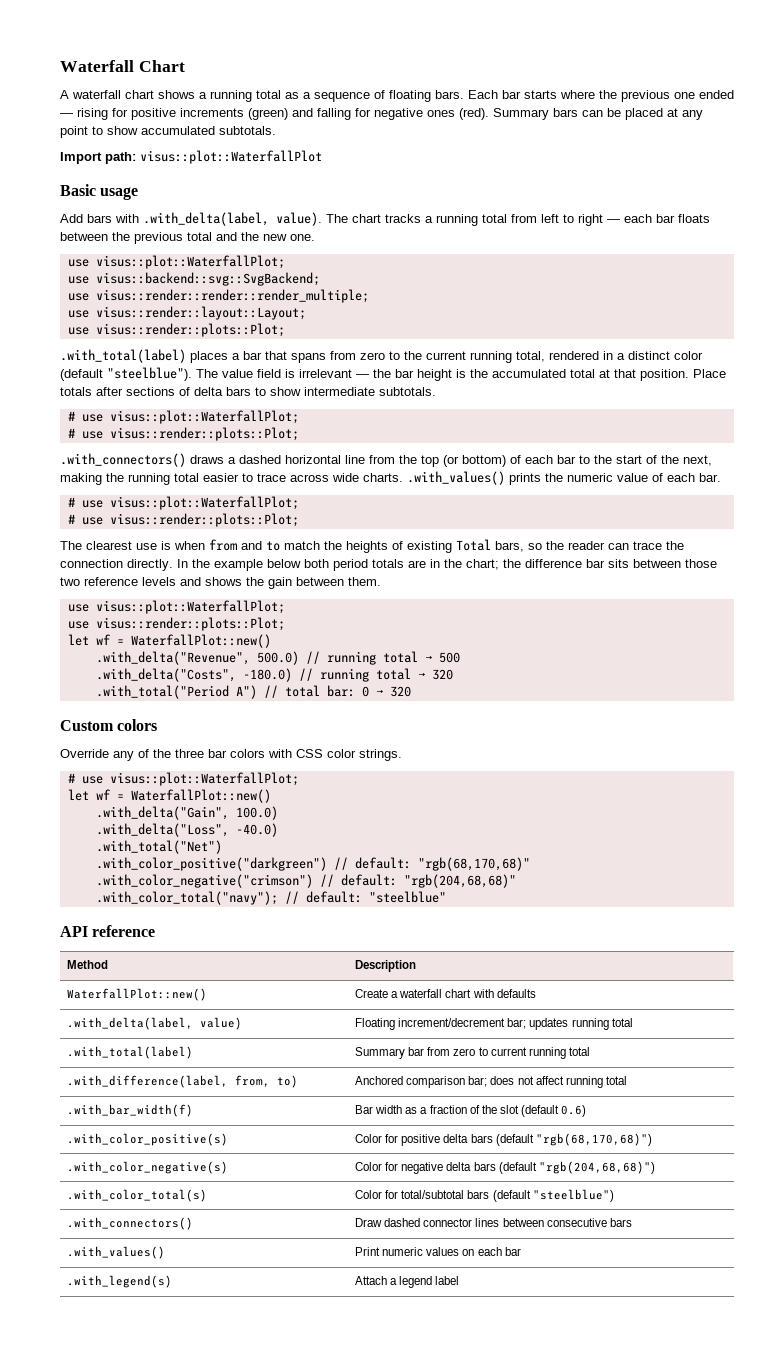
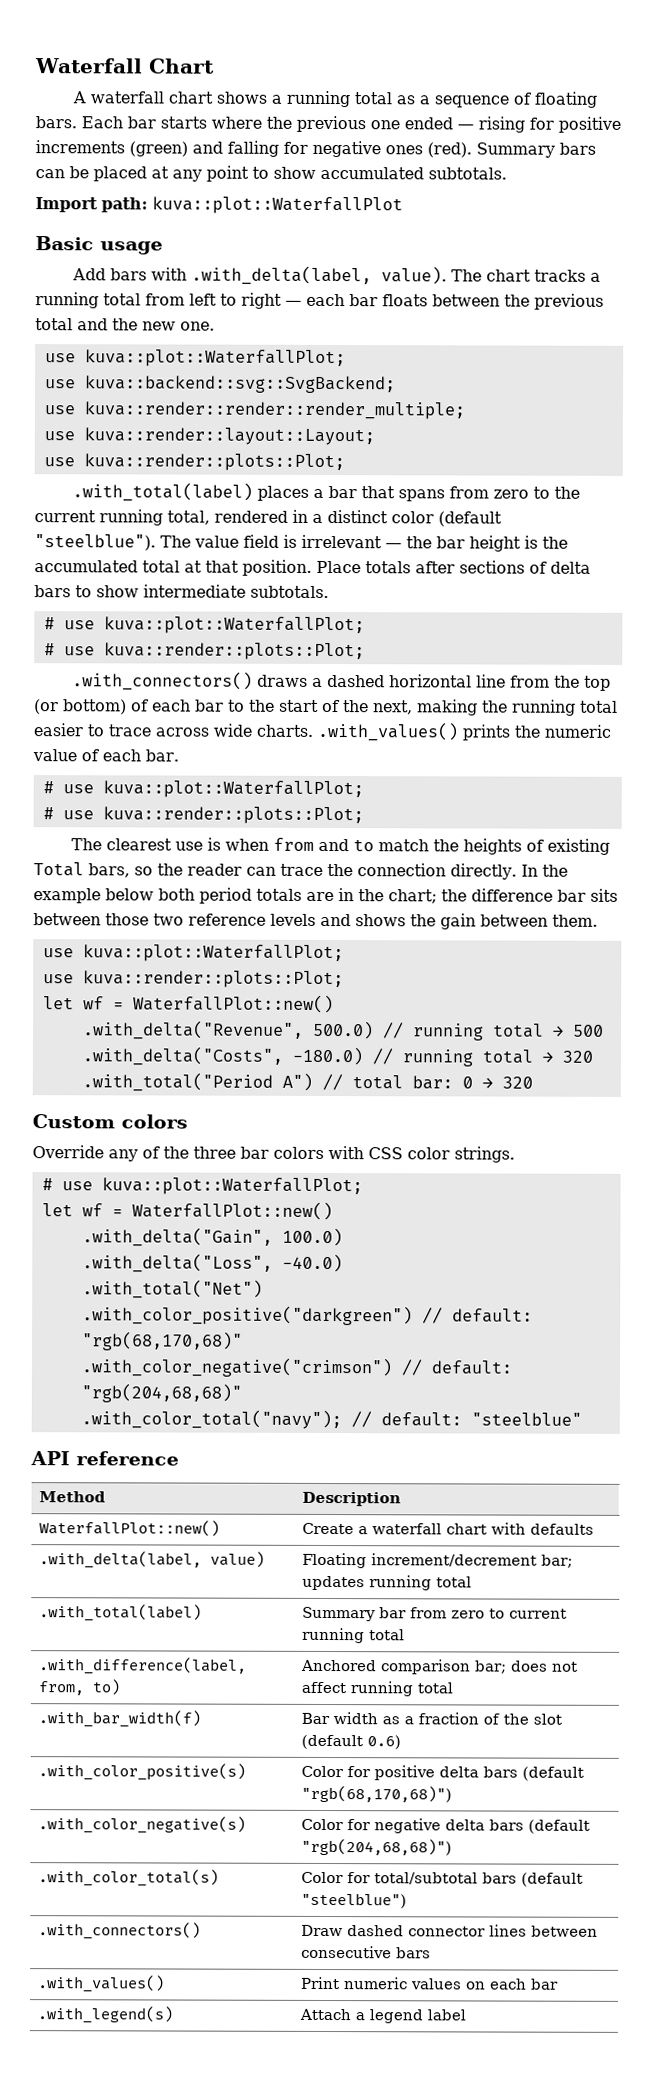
- Import path: visus::plot::WaterfallPlot
+ Import path: kuva::plot::WaterfallPlot
  The chart tracks a running total from left to right — each bar floats between the previous total and the new one.
- use visus::plot::WaterfallPlot;
- use visus::backend::svg::SvgBackend;
- use visus::render::render::render_multiple;
- use visus::render::layout::Layout;
- use visus::render::plots::Plot;
+ use kuva::plot::WaterfallPlot;
+ use kuva::backend::svg::SvgBackend;
+ use kuva::render::render::render_multiple;
+ use kuva::render::layout::Layout;
+ use kuva::render::plots::Plot;
  Place totals after sections of delta bars to show intermediate subtotals.
- # use visus::plot::WaterfallPlot;
- # use visus::render::plots::Plot;
+ # use kuva::plot::WaterfallPlot;
+ # use kuva::render::plots::Plot;
  .with_connectors() draws a dashed horizontal line from the top (or bottom) of each bar to the start of the next, making the running total easier to trace across wide charts. .with_values() prints the numeric value of each bar.
- # use visus::plot::WaterfallPlot;
- # use visus::render::plots::Plot;
+ # use kuva::plot::WaterfallPlot;
+ # use kuva::render::plots::Plot;
  In the example below both period totals are in the chart; the difference bar sits between those two reference levels and shows the gain between them.
- use visus::plot::WaterfallPlot;
- use visus::render::plots::Plot;
+ use kuva::plot::WaterfallPlot;
+ use kuva::render::plots::Plot;
  Override any of the three bar colors with CSS color strings.
- # use visus::plot::WaterfallPlot;
+ # use kuva::plot::WaterfallPlot;

